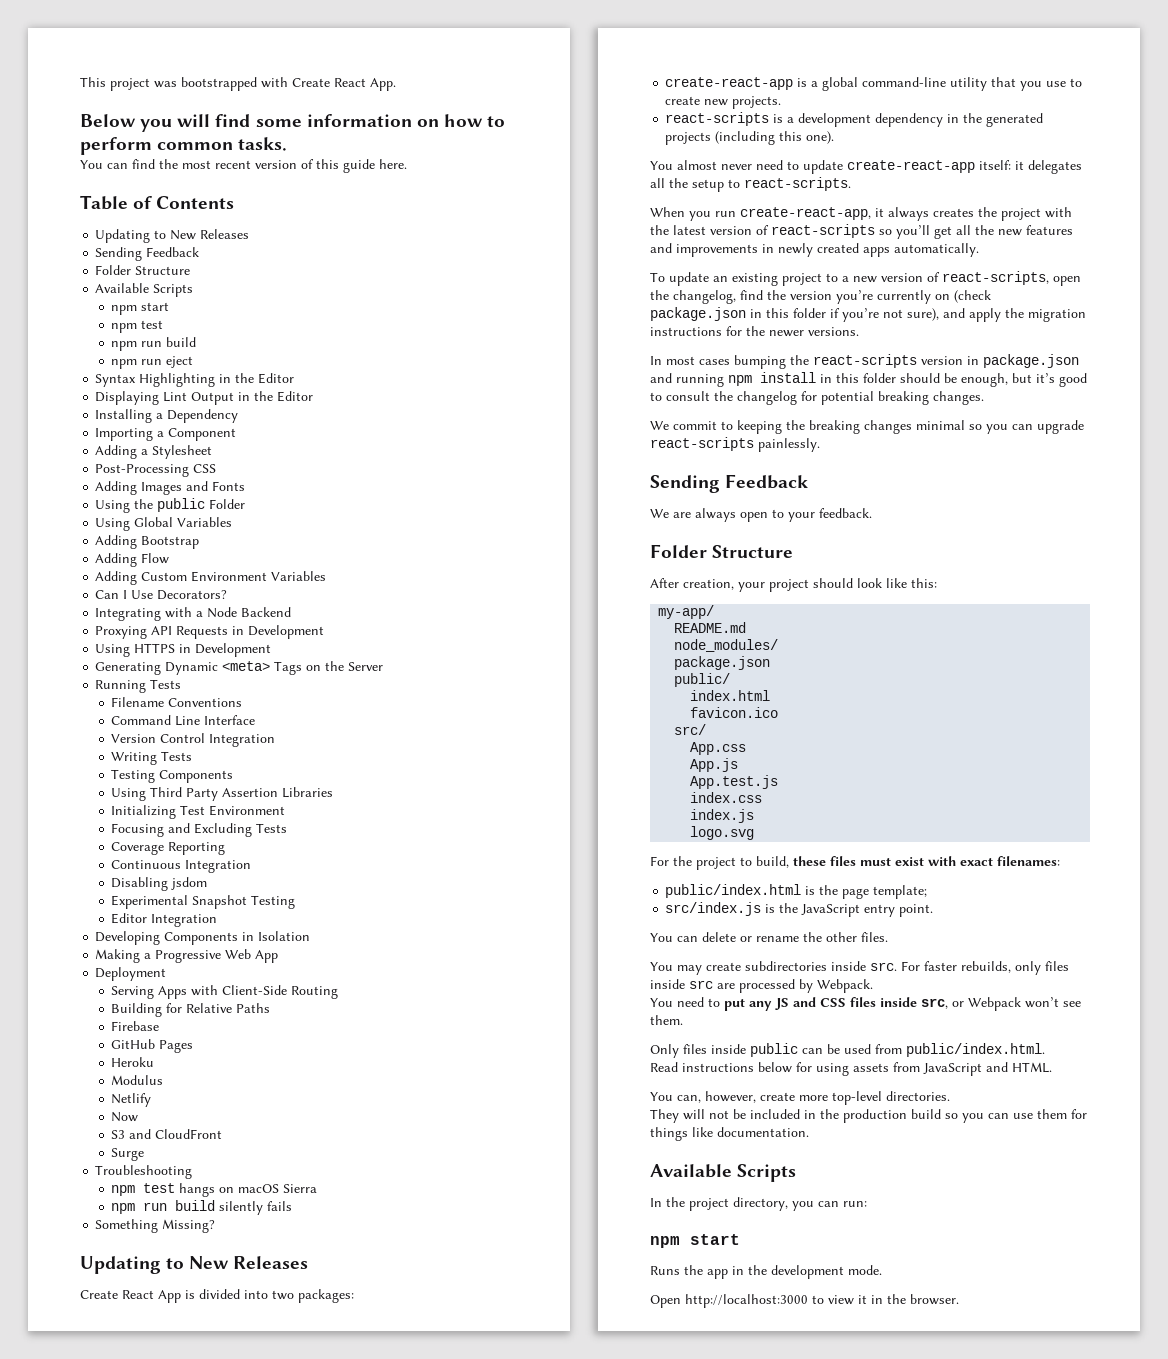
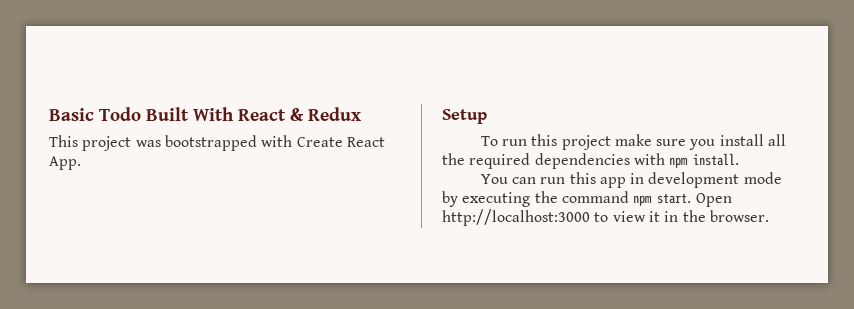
+ Basic Todo Built With React & Redux
- Below you will find some information on how to perform common tasks.
- You can find the most recent version of this guide here.
- Table of Contents
- Updating to New Releases
- Sending Feedback
- Folder Structure
- Available Scripts
- npm start
- npm test
- npm run build
- npm run eject
- Syntax Highlighting in the Editor
- Displaying Lint Output in the Editor
- Installing a Dependency
- Importing a Component
- Adding a Stylesheet
- Post-Processing CSS
- Adding Images and Fonts
- Using the public Folder
- Using Global Variables
- Adding Bootstrap
- Adding Flow
- Adding Custom Environment Variables
- Can I Use Decorators?
- Integrating with a Node Backend
- Proxying API Requests in Development
- Using HTTPS in Development
- Generating Dynamic <meta> Tags on the Server
- Running Tests
- Filename Conventions
- Command Line Interface
- Version Control Integration
- Writing Tests
- Testing Components
- Using Third Party Assertion Libraries
- Initializing Test Environment
- Focusing and Excluding Tests
- Coverage Reporting
- Continuous Integration
- Disabling jsdom
- Experimental Snapshot Testing
- Editor Integration
- Developing Components in Isolation
- Making a Progressive Web App
- Deployment
- Serving Apps with Client-Side Routing
- Building for Relative Paths
- Firebase
- GitHub Pages
- Heroku
- Modulus
- Netlify
- Now
- S3 and CloudFront
- Surge
- Troubleshooting
- npm test hangs on macOS Sierra
- npm run build silently fails
- Something Missing?
- Updating to New Releases
- Create React App is divided into two packages:
- create-react-app is a global command-line utility that you use to create new projects.
- react-scripts is a development dependency in the generated projects (including this one).
- You almost never need to update create-react-app itself: it delegates all the setup to react-scripts.
- When you run create-react-app, it always creates the project with the latest version of react-scripts so you’ll get all the new features and improvements in newly created apps automatically.
- To update an existing project to a new version of react-scripts, open the changelog, find the version you’re currently on (check package.json in this folder if you’re not sure), and apply the migration instructions for the newer versions.
- In most cases bumping the react-scripts version in package.json and running npm install in this folder should be enough, but it’s good to consult the changelog for potential breaking changes.
- We commit to keeping the breaking changes minimal so you can upgrade react-scripts painlessly.
- Sending Feedback
- We are always open to your feedback.
- Folder Structure
- After creation, your project should look like this:
- my-app/
- README.md
- node_modules/
- package.json
- public/
- index.html
- favicon.ico
- src/
- App.css
- App.js
- App.test.js
- index.css
- index.js
- logo.svg
- For the project to build, these files must exist with exact filenames:
- public/index.html is the page template;
- src/index.js is the JavaScript entry point.
- You can delete or rename the other files.
- You may create subdirectories inside src. For faster rebuilds, only files inside src are processed by Webpack.
- You need to put any JS and CSS files inside src, or Webpack won’t see them.
- Only files inside public can be used from public/index.html.
- Read instructions below for using assets from JavaScript and HTML.
- You can, however, create more top-level directories.
- They will not be included in the production build so you can use them for things like documentation.
- Available Scripts
- In the project directory, you can run:
- npm start
- Runs the app in the development mode.
- Open http://localhost:3000 to view it in the browser.
+ Setup
+ To run this project make sure you install all the required dependencies with npm install.
+ You can run this app in development mode by executing the command npm start. Open http://localhost:3000 to view it in the browser.

